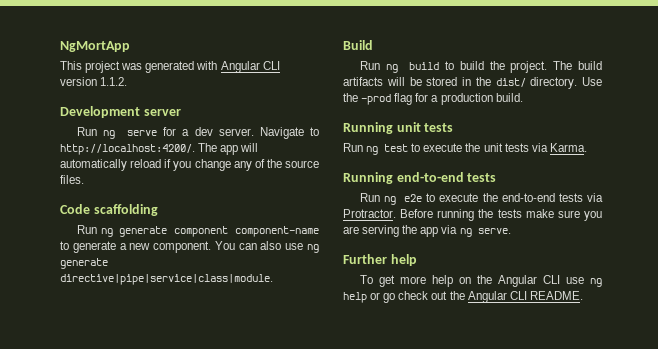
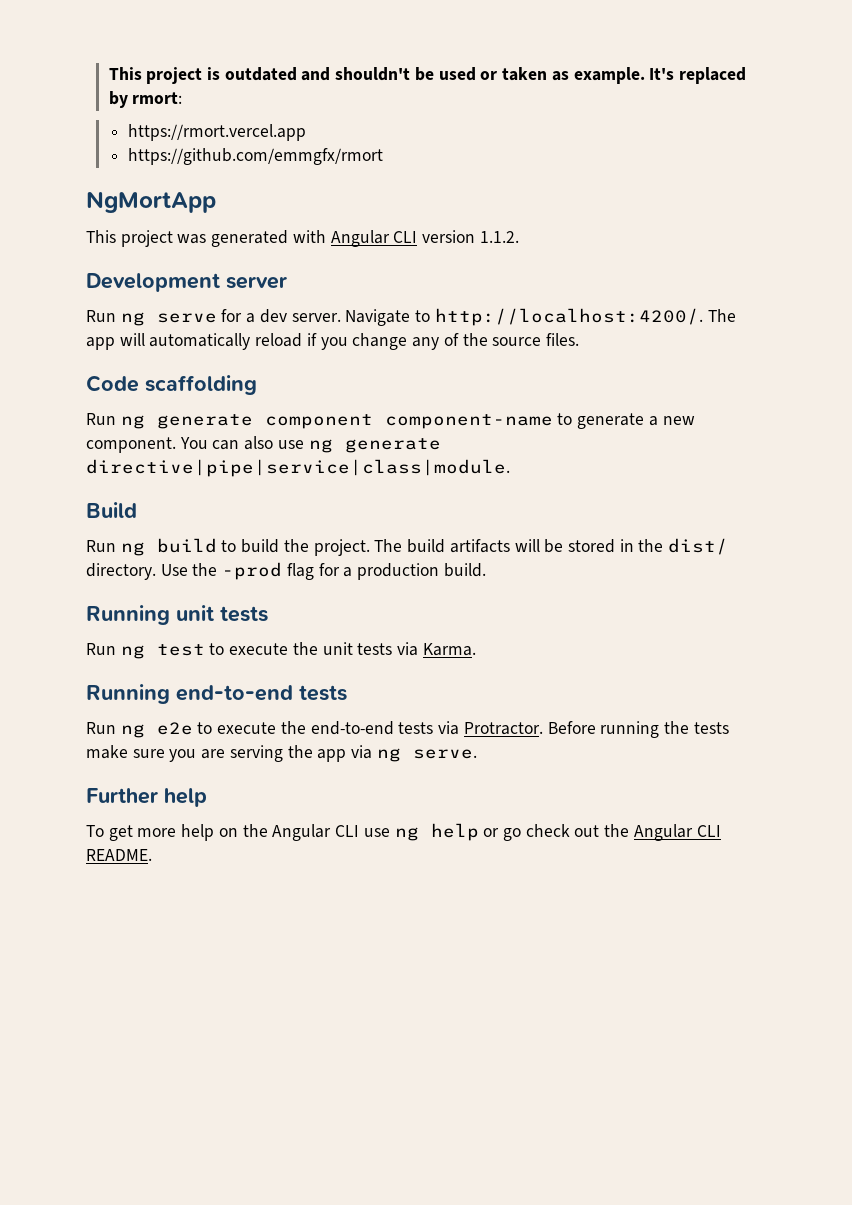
+ This project is outdated and shouldn't be used or taken as example. It's replaced by rmort:
+ https://rmort.vercel.app
+ https://github.com/emmgfx/rmort

